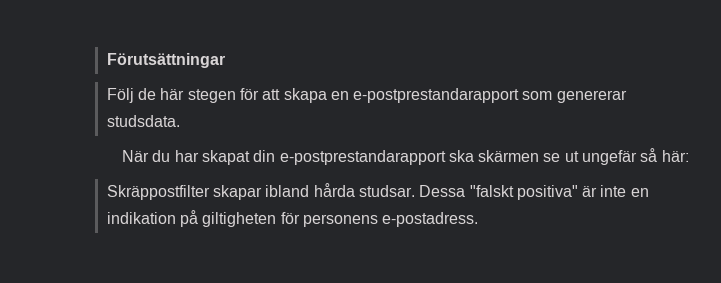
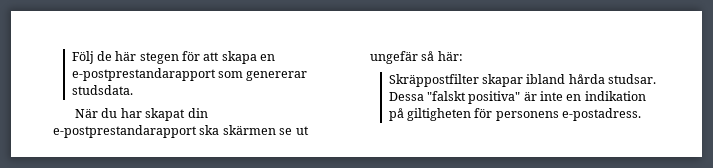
- Förutsättningar

